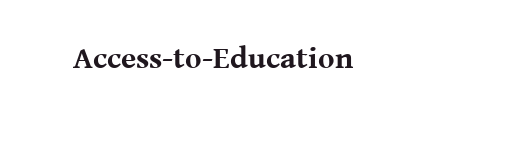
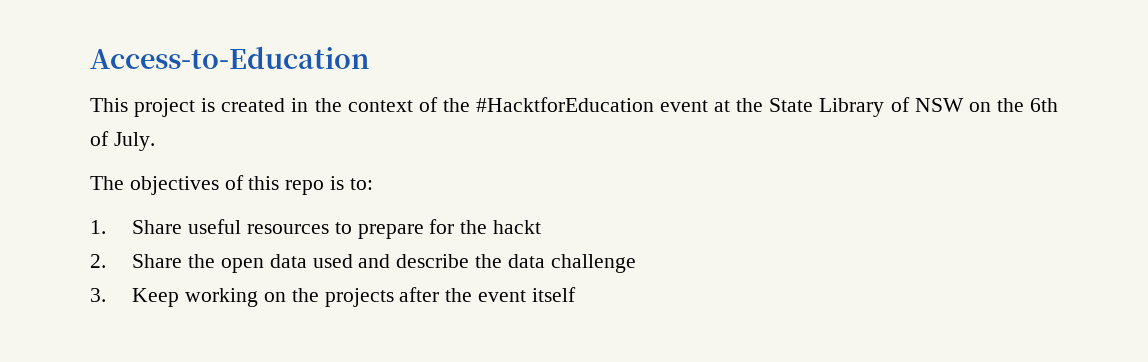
+ This project is created in the context of the #HacktforEducation event at the State Library of NSW on the 6th of July.
+ The objectives of this repo is to:
+ 1. Share useful resources to prepare for the hackt
+ 2. Share the open data used and describe the data challenge
+ 3. Keep working on the projects after the event itself

